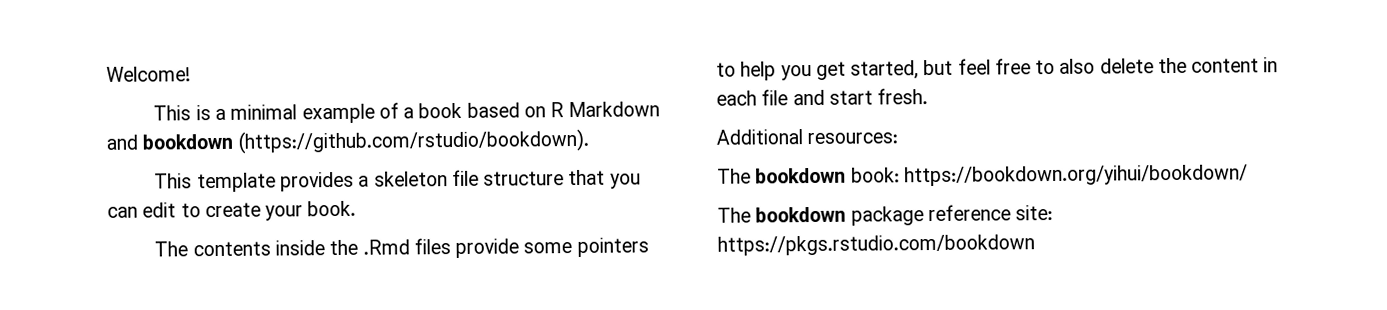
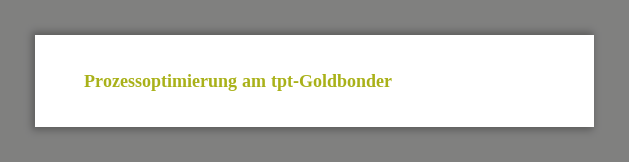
- Welcome!
- This is a minimal example of a book based on R Markdown and bookdown (https://github.com/rstudio/bookdown).
- This template provides a skeleton file structure that you can edit to create your book.
- The contents inside the .Rmd files provide some pointers to help you get started, but feel free to also delete the content in each file and start fresh.
- Additional resources:
- The bookdown book: https://bookdown.org/yihui/bookdown/
- The bookdown package reference site: https://pkgs.rstudio.com/bookdown
+ Prozessoptimierung am tpt-Goldbonder

